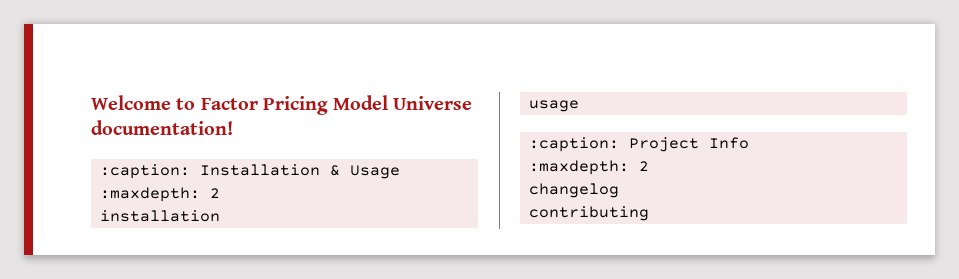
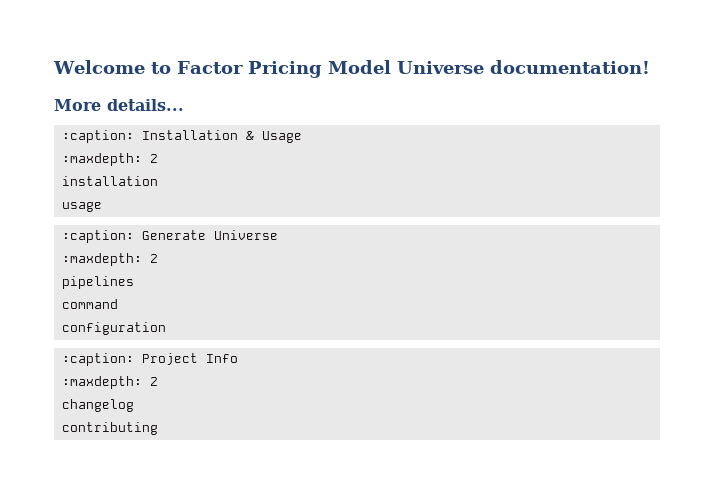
+ More details...
+ :caption: Generate Universe
+ :maxdepth: 2
+ pipelines
+ command
+ configuration

